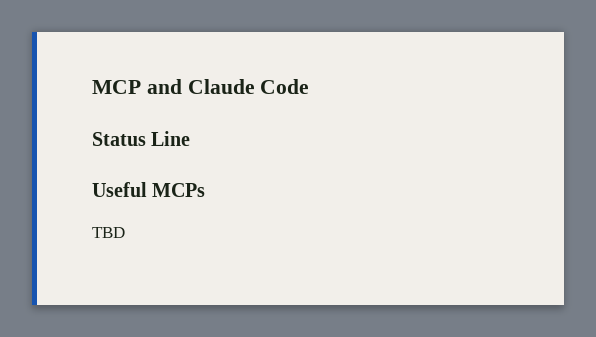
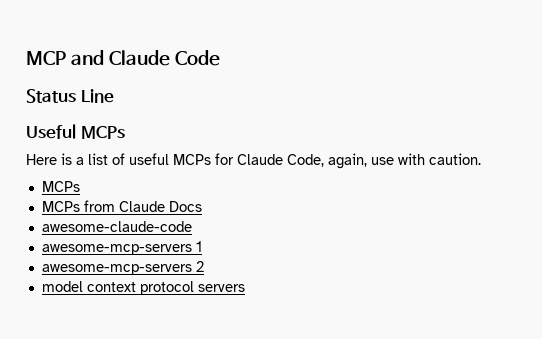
- TBD
+ Here is a list of useful MCPs for Claude Code, again, use with caution.
+ MCPs
+ MCPs from Claude Docs
+ awesome-claude-code
+ awesome-mcp-servers 1
+ awesome-mcp-servers 2
+ model context protocol servers

